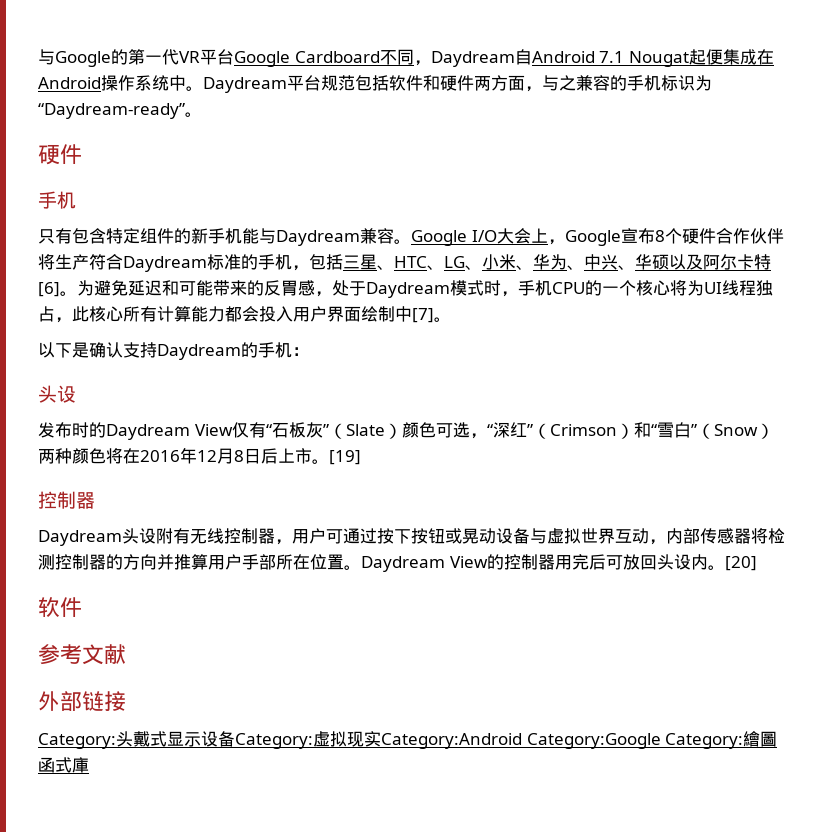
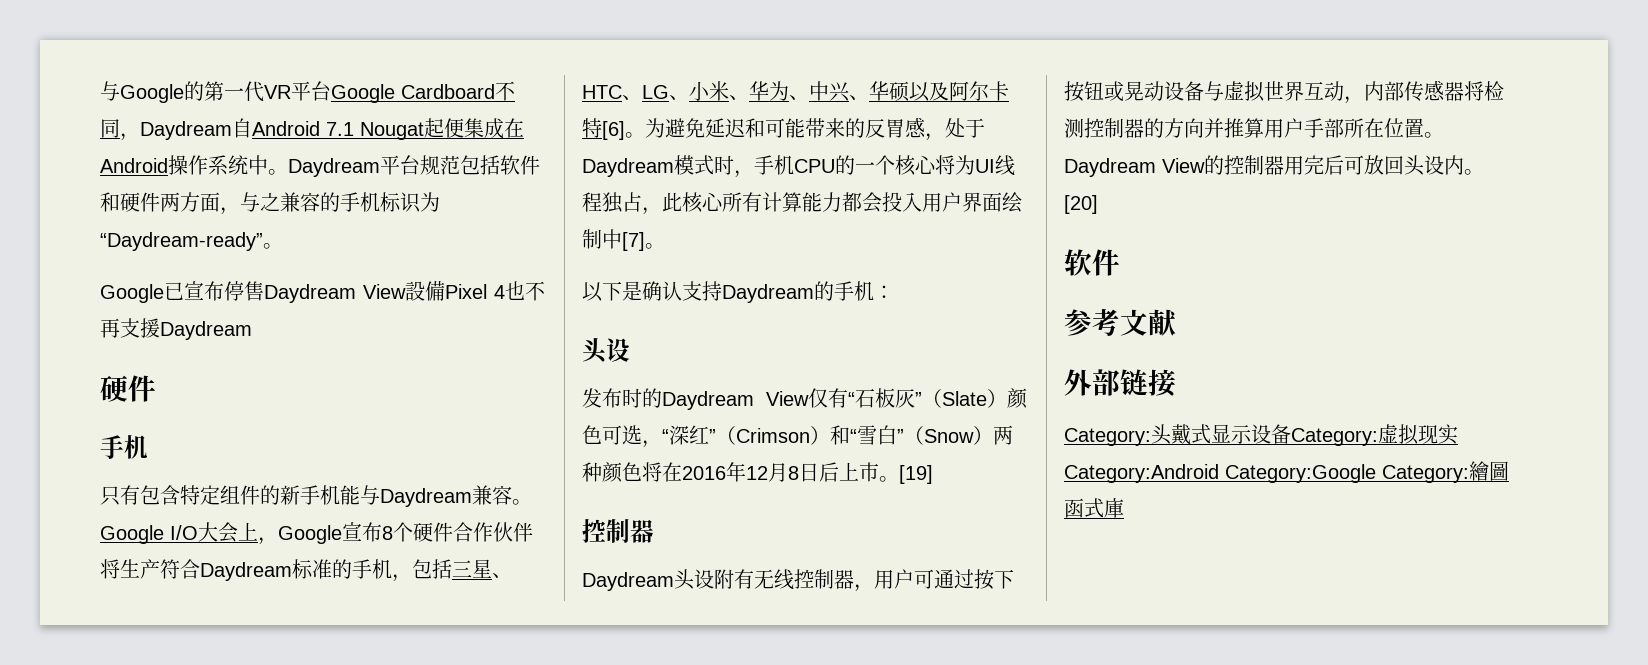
+ Google已宣布停售Daydream View設備Pixel 4也不再支援Daydream

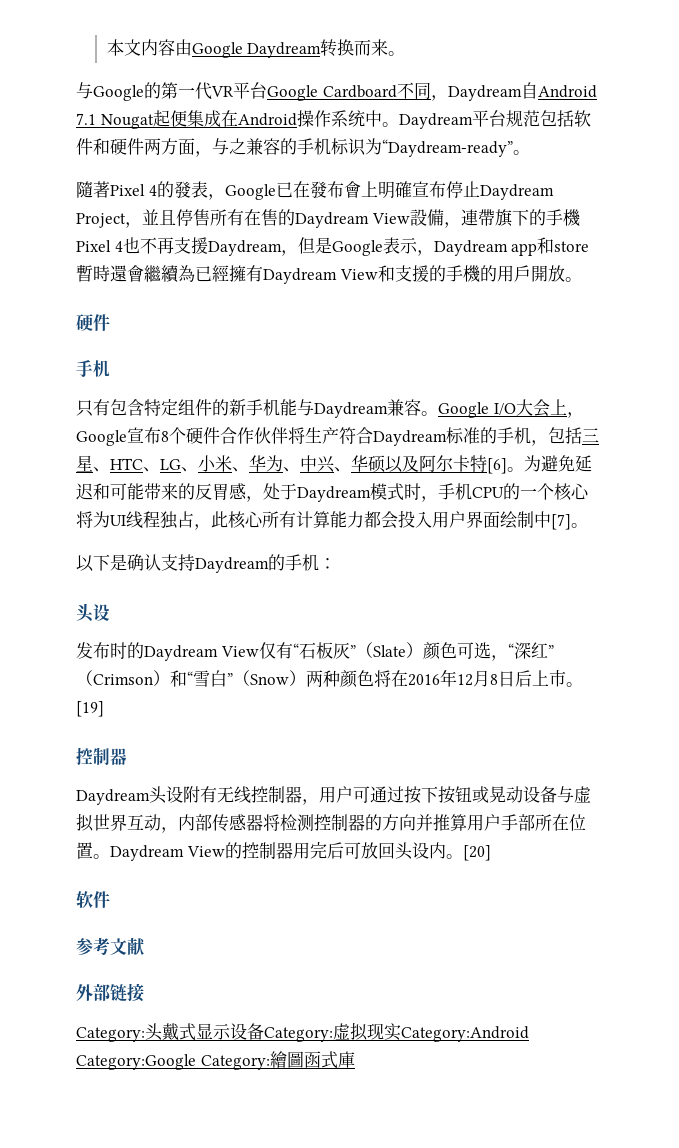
+ 本文内容由Google Daydream转换而来。
- Google已宣布停售Daydream View設備Pixel 4也不再支援Daydream
+ 隨著Pixel 4的發表，Google已在發布會上明確宣布停止Daydream Project，並且停售所有在售的Daydream View設備，連帶旗下的手機Pixel 4也不再支援Daydream，但是Google表示，Daydream app和store暫時還會繼續為已經擁有Daydream View和支援的手機的用戶開放。

